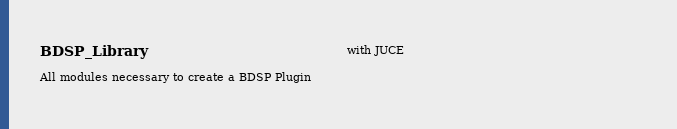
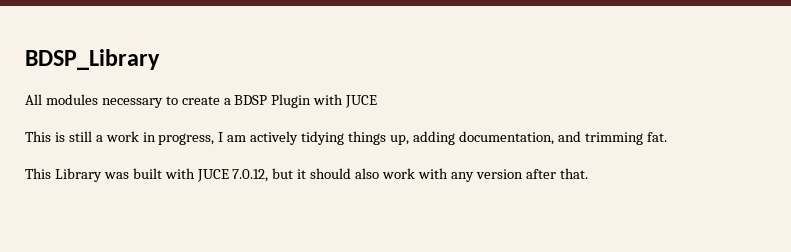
+ This is still a work in progress, I am actively tidying things up, adding documentation, and trimming fat.
+ This Library was built with JUCE 7.0.12, but it should also work with any version after that.

